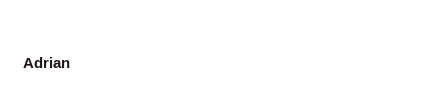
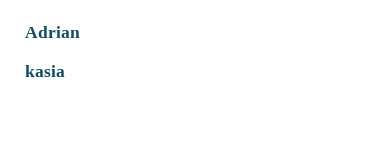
+ kasia

